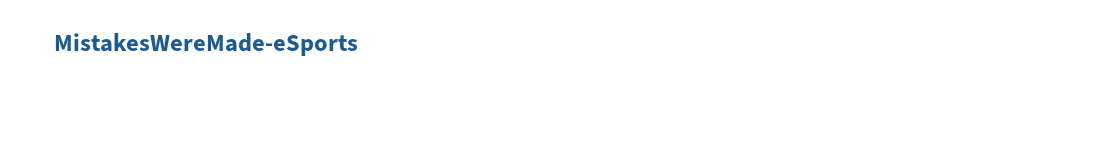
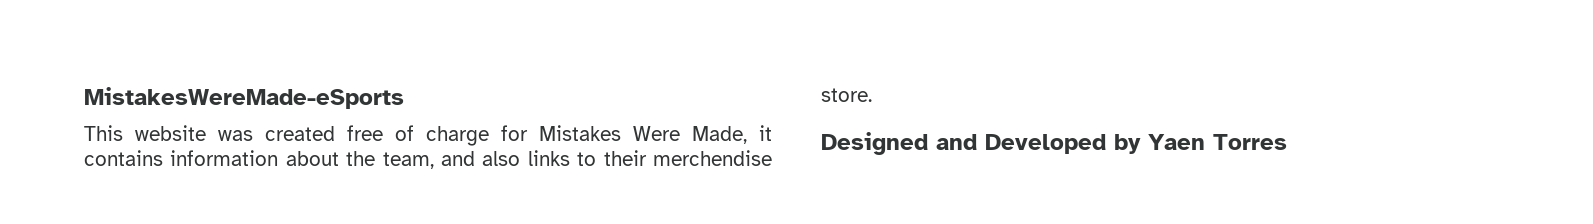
+ This website was created free of charge for Mistakes Were Made, it contains information about the team, and also links to their merchendise store.
+ Designed and Developed by Yaen Torres

